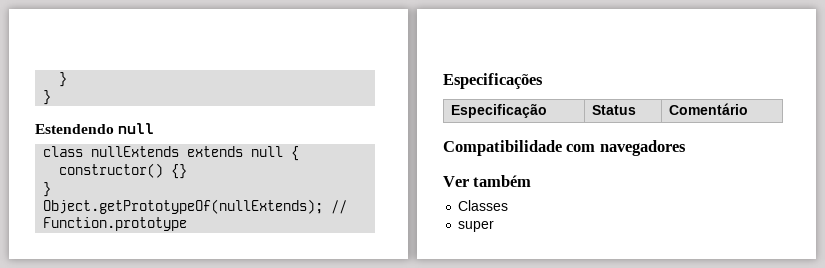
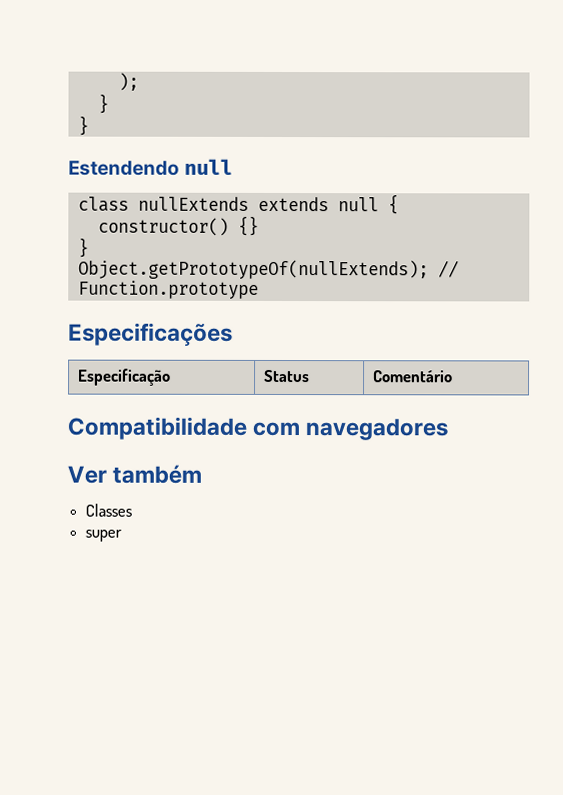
+ );

